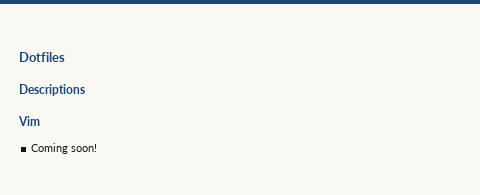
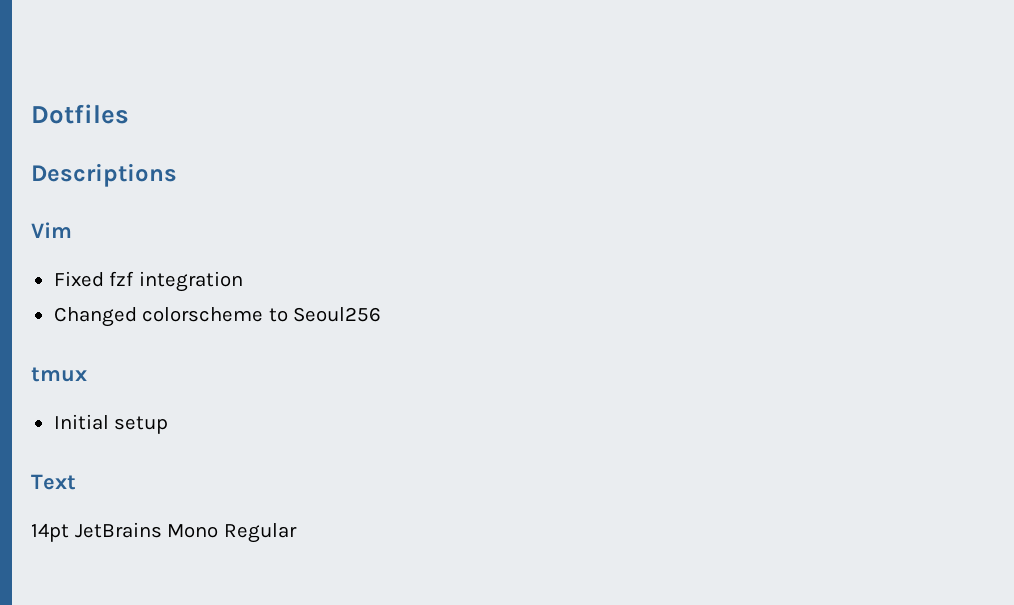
- Coming soon!
+ Fixed fzf integration
+ Changed colorscheme to Seoul256
+ tmux
+ Initial setup
+ Text
+ 14pt JetBrains Mono Regular

